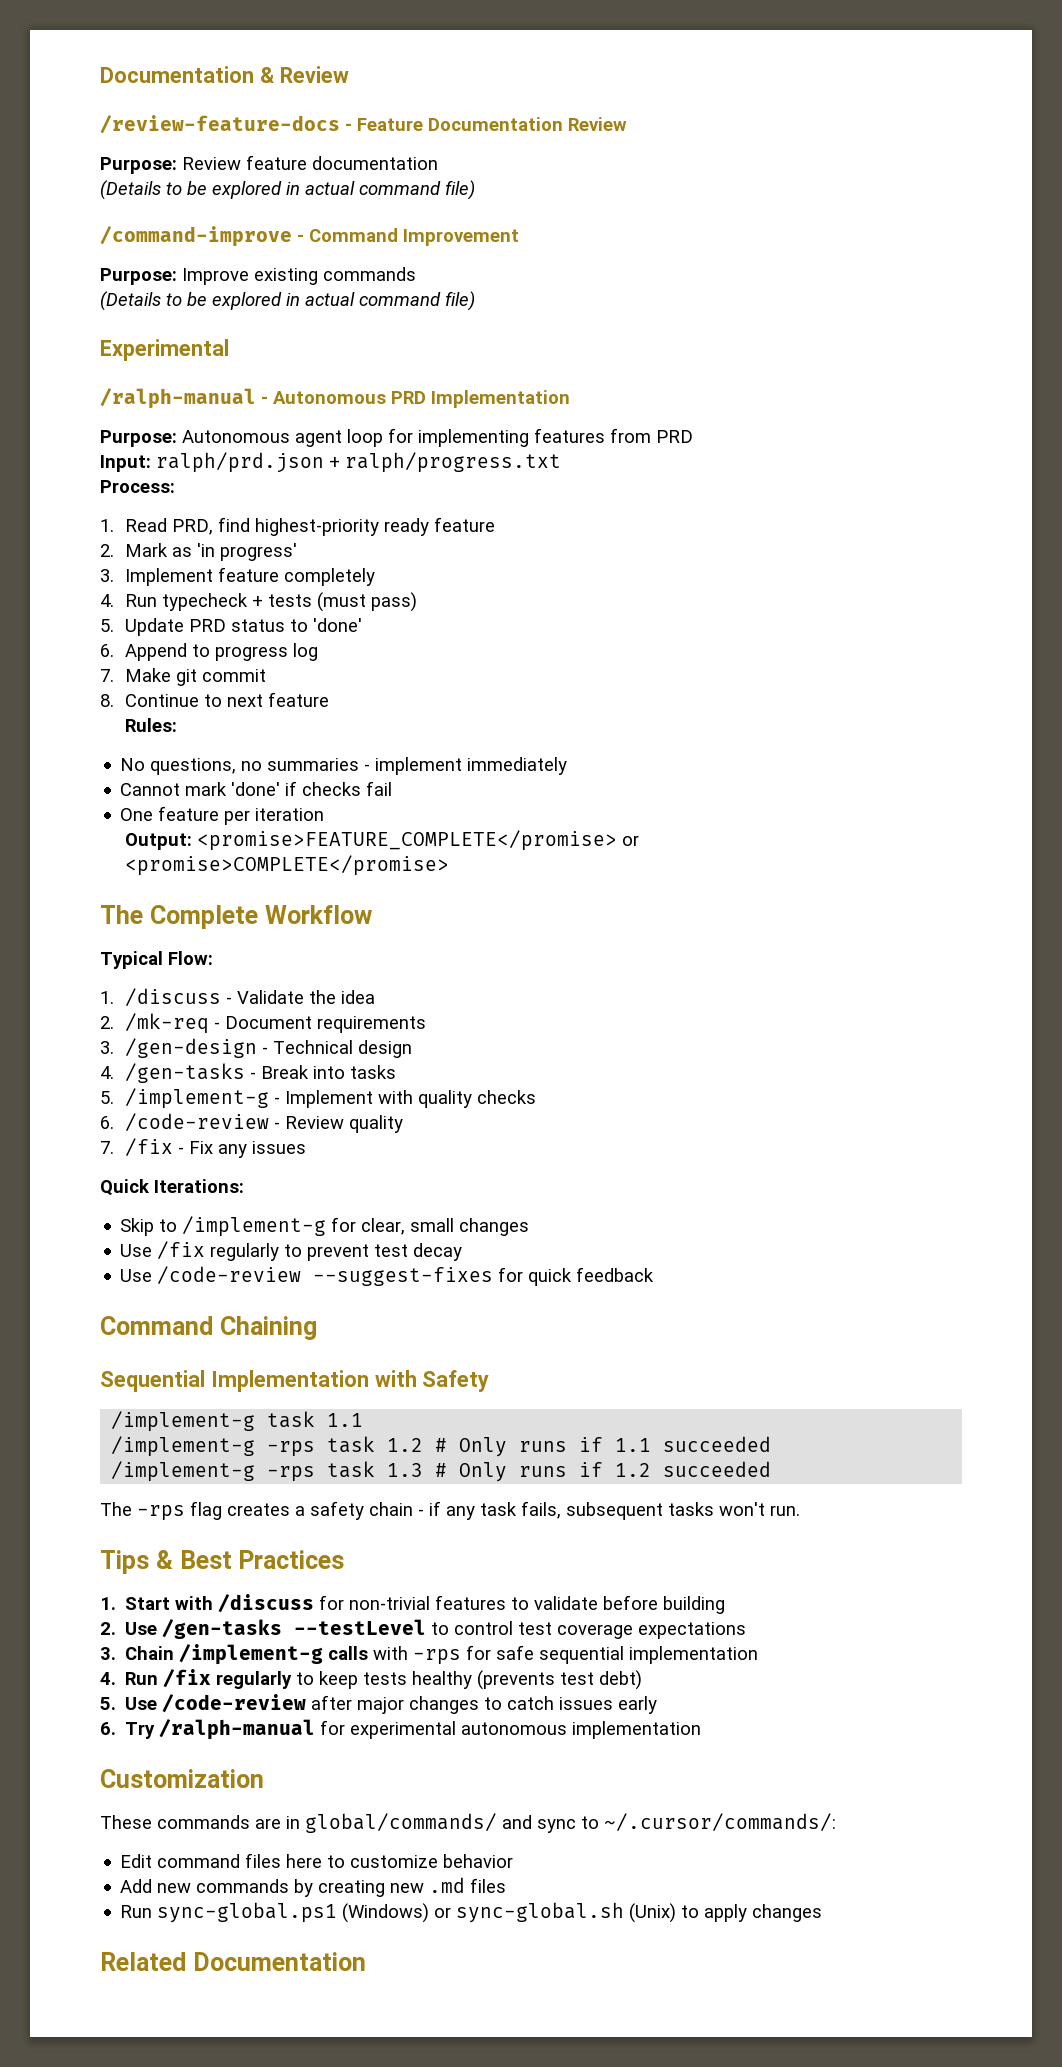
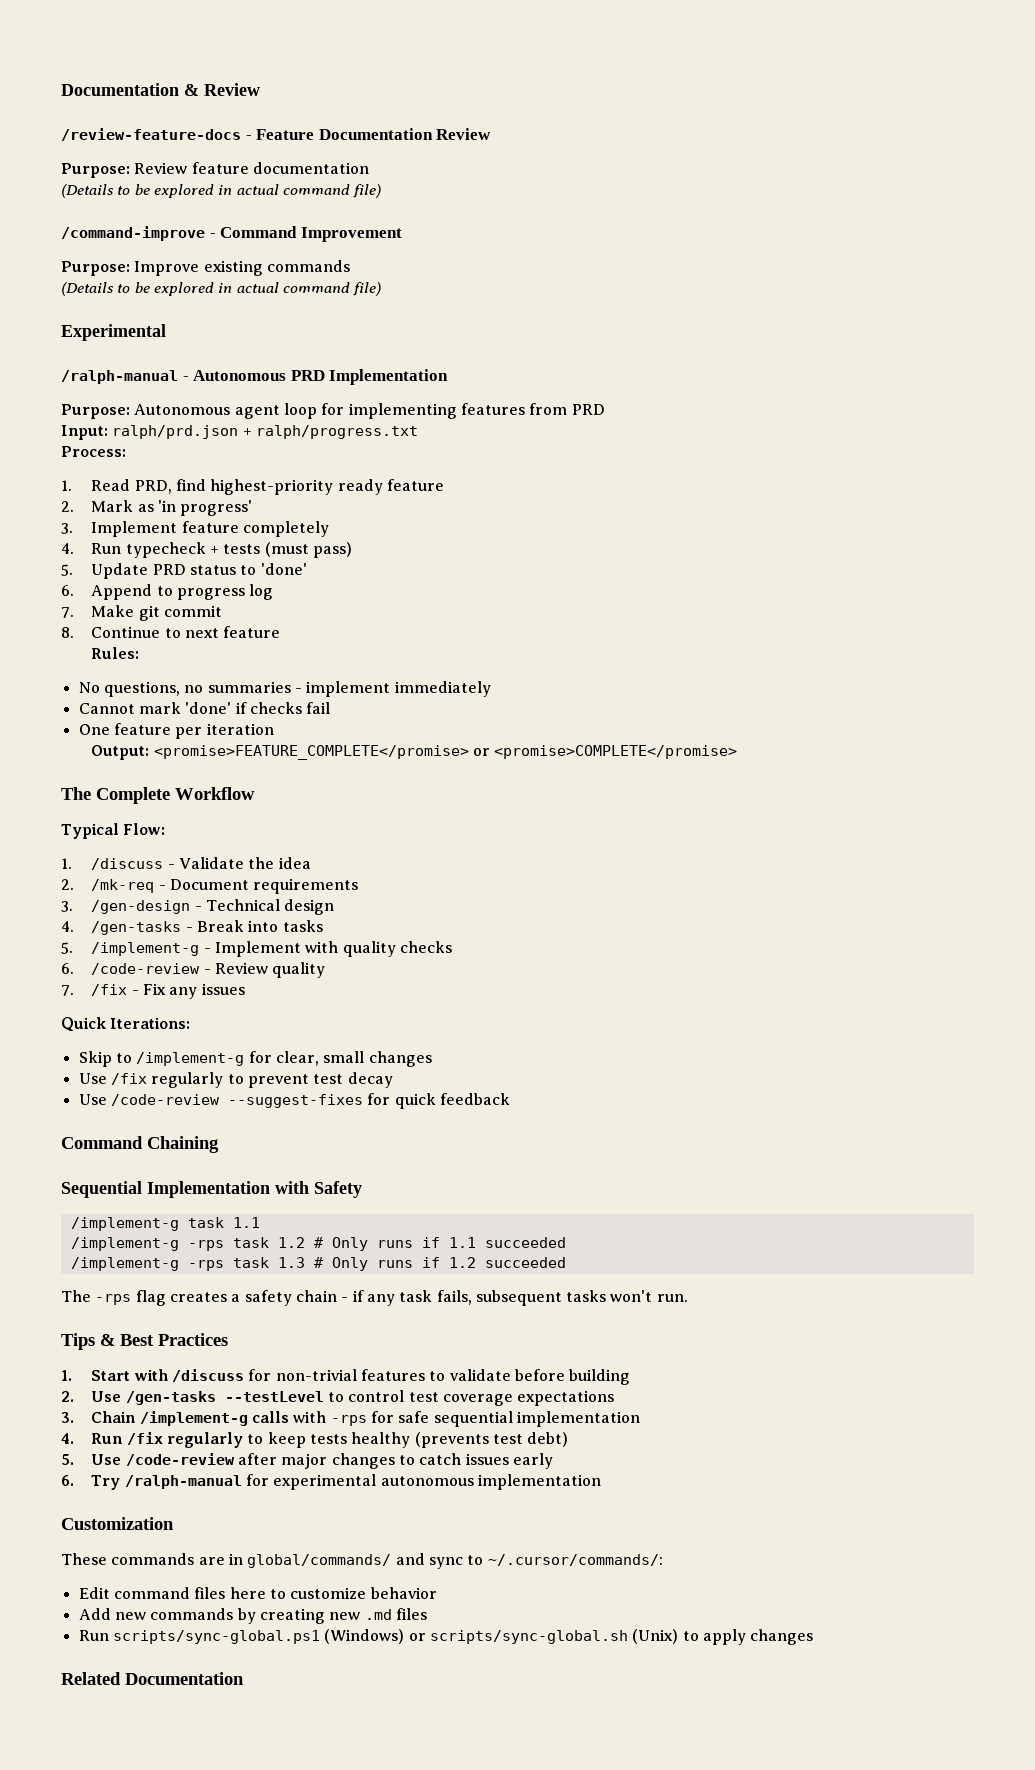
- Run sync-global.ps1 (Windows) or sync-global.sh (Unix) to apply changes
+ Run scripts/sync-global.ps1 (Windows) or scripts/sync-global.sh (Unix) to apply changes

